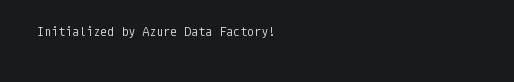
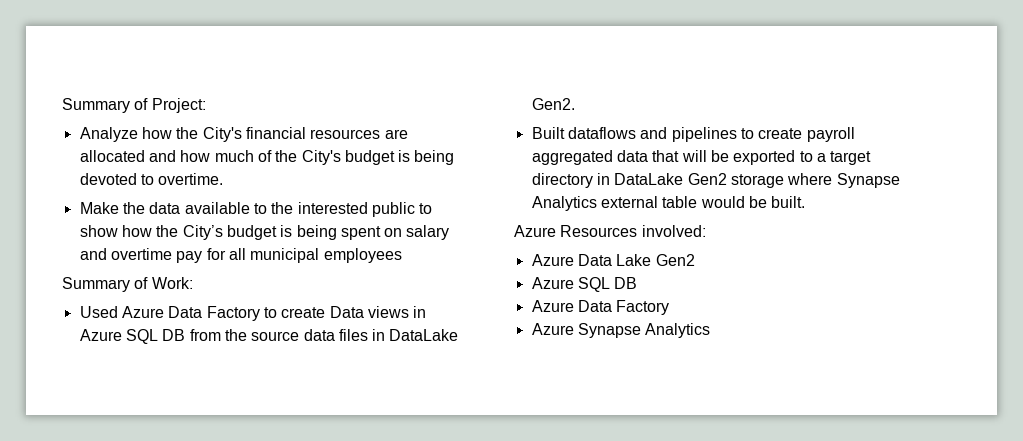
- Initialized by Azure Data Factory!
+ Summary of Project:
+ Analyze how the City's financial resources are allocated and how much of the City's budget is being devoted to overtime.
+ Make the data available to the interested public to show how the City’s budget is being spent on salary and overtime pay for all municipal employees
+ Summary of Work:
+ Used Azure Data Factory to create Data views in Azure SQL DB from the source data files in DataLake Gen2.
+ Built dataflows and pipelines to create payroll aggregated data that will be exported to a target directory in DataLake Gen2 storage where Synapse Analytics external table would be built.
+ Azure Resources involved:
+ Azure Data Lake Gen2
+ Azure SQL DB
+ Azure Data Factory
+ Azure Synapse Analytics

